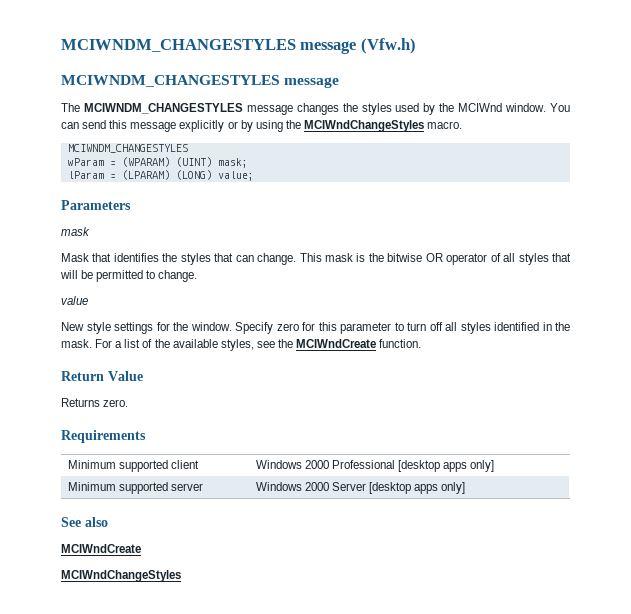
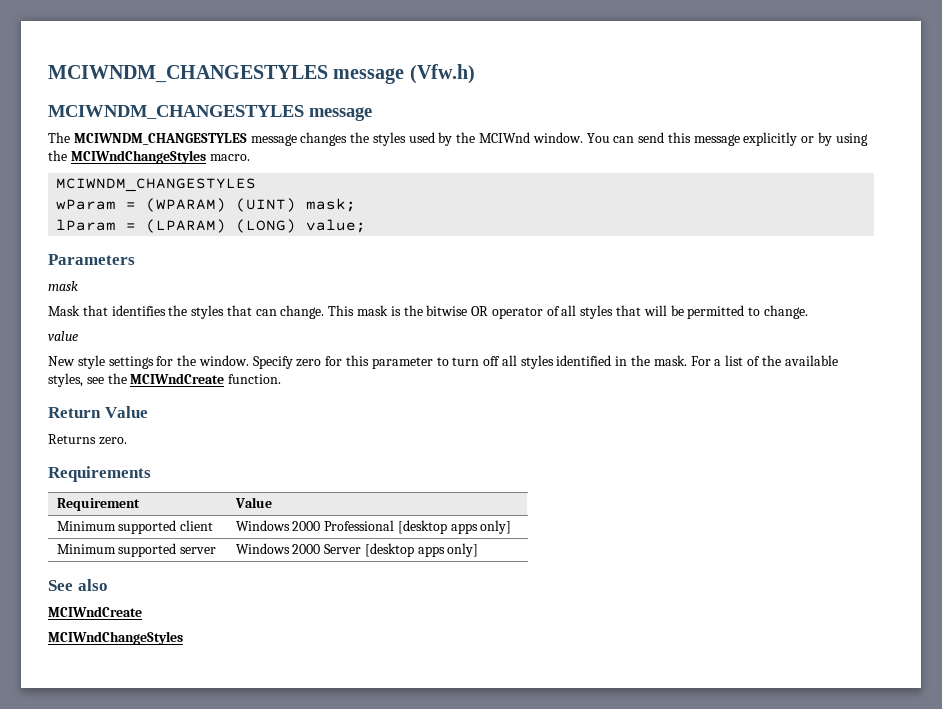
+ Requirement | Value

